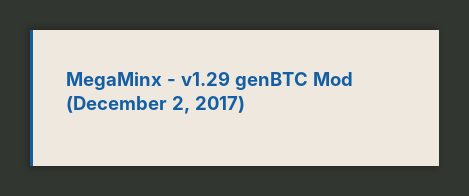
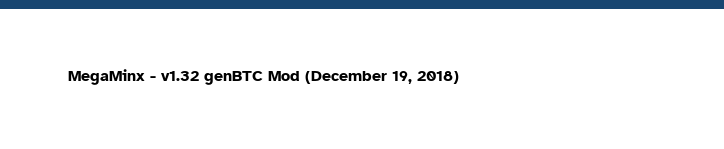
- MegaMinx - v1.29 genBTC Mod (December 2, 2017)
+ MegaMinx - v1.32 genBTC Mod (December 19, 2018)

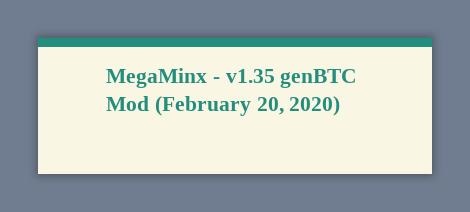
- MegaMinx - v1.32 genBTC Mod (December 19, 2018)
+ MegaMinx - v1.35 genBTC Mod (February 20, 2020)

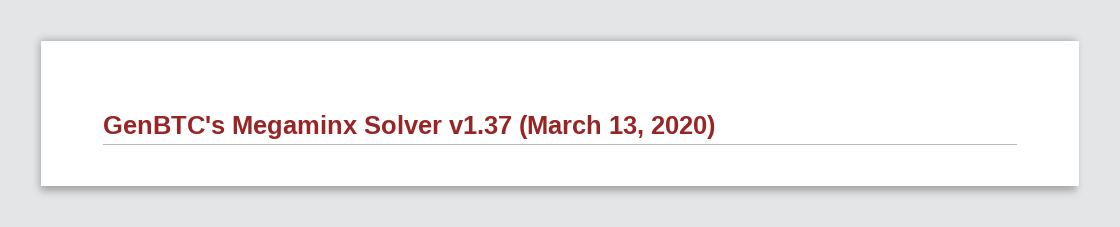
- MegaMinx - v1.35 genBTC Mod (February 20, 2020)
+ GenBTC's Megaminx Solver v1.37 (March 13, 2020)

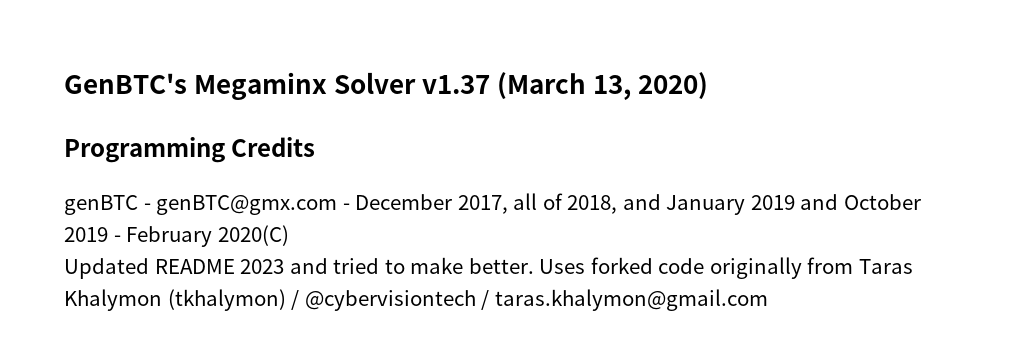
+ Programming Credits
+ genBTC - genBTC@gmx.com - December 2017, all of 2018, and January 2019 and October 2019 - February 2020(C)
+ Updated README 2023 and tried to make better. Uses forked code originally from Taras Khalymon (tkhalymon) / @cybervisiontech / taras.khalymon@gmail.com

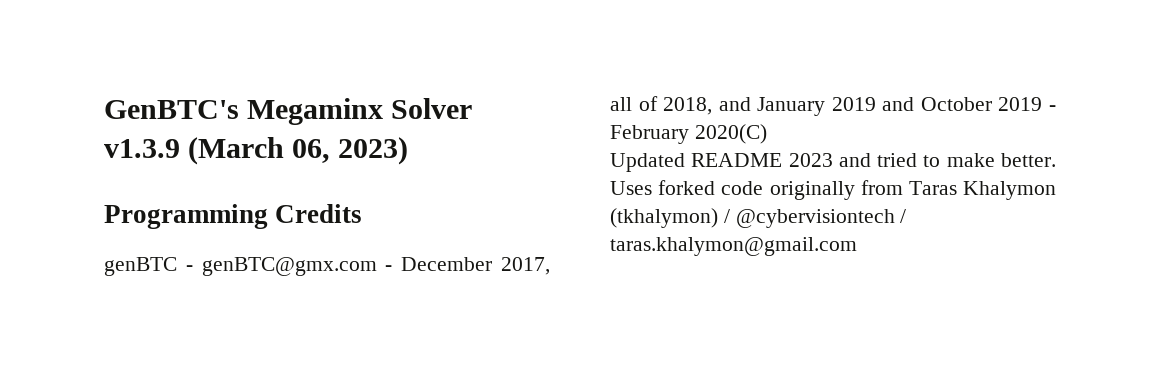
- GenBTC's Megaminx Solver v1.37 (March 13, 2020)
+ GenBTC's Megaminx Solver v1.3.9 (March 06, 2023)

